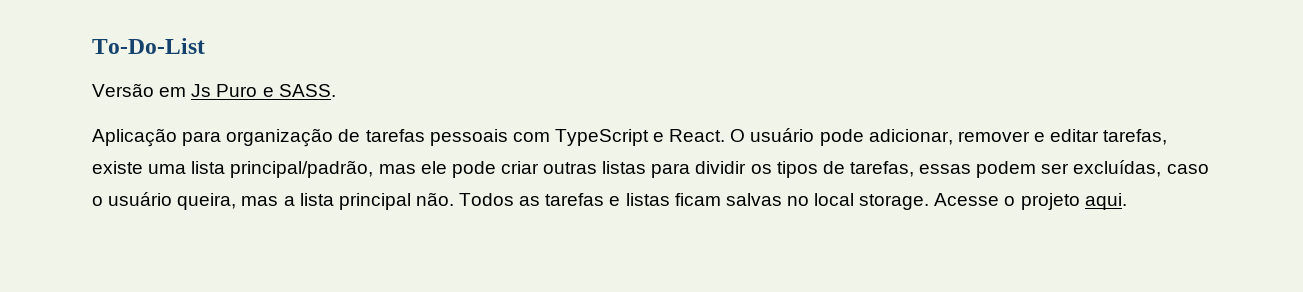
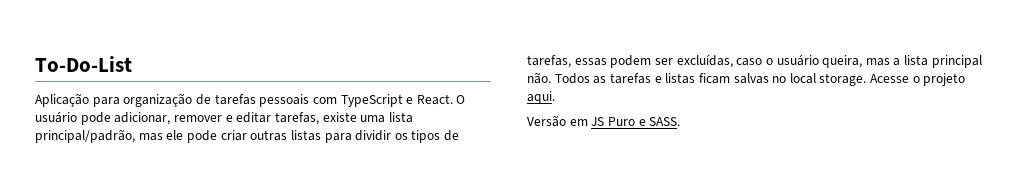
- Versão em Js Puro e SASS.
+ Versão em JS Puro e SASS.

